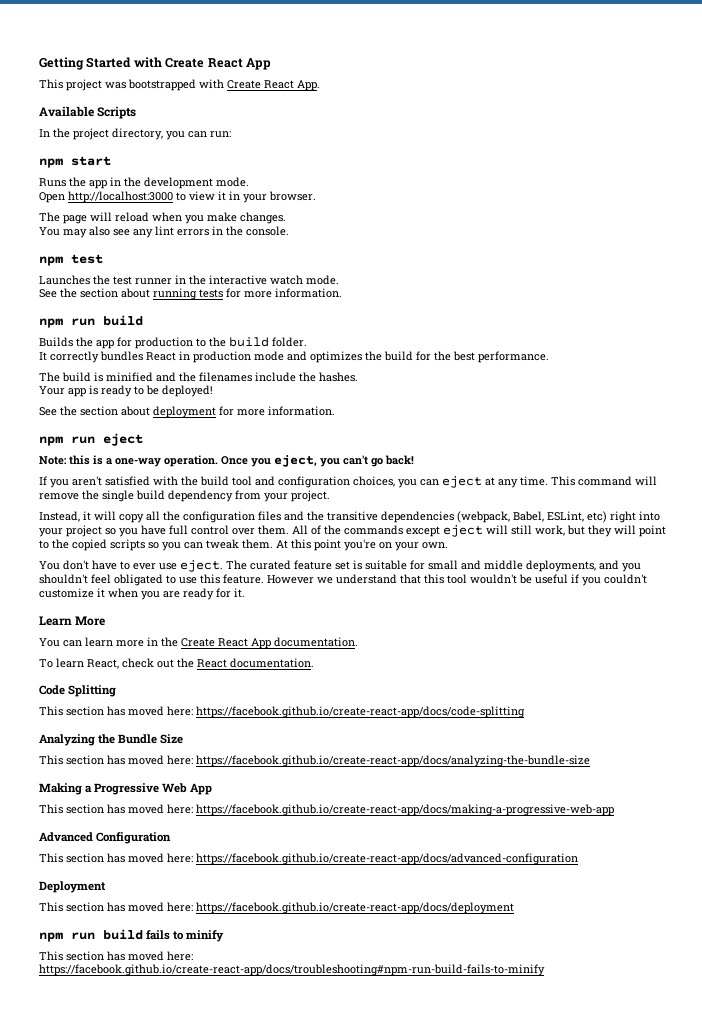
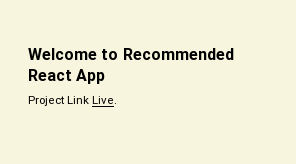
- Getting Started with Create React App
- This project was bootstrapped with Create React App.
- Available Scripts
- In the project directory, you can run:
- npm start
- Runs the app in the development mode.
- Open http://localhost:3000 to view it in your browser.
- The page will reload when you make changes.
- You may also see any lint errors in the console.
- npm test
- Launches the test runner in the interactive watch mode.
- See the section about running tests for more information.
- npm run build
- Builds the app for production to the build folder.
- It correctly bundles React in production mode and optimizes the build for the best performance.
- The build is minified and the filenames include the hashes.
- Your app is ready to be deployed!
- See the section about deployment for more information.
- npm run eject
- Note: this is a one-way operation. Once you eject, you can't go back!
- If you aren't satisfied with the build tool and configuration choices, you can eject at any time. This command will remove the single build dependency from your project.
- Instead, it will copy all the configuration files and the transitive dependencies (webpack, Babel, ESLint, etc) right into your project so you have full control over them. All of the commands except eject will still work, but they will point to the copied scripts so you can tweak them. At this point you're on your own.
- You don't have to ever use eject. The curated feature set is suitable for small and middle deployments, and you shouldn't feel obligated to use this feature. However we understand that this tool wouldn't be useful if you couldn't customize it when you are ready for it.
- Learn More
- You can learn more in the Create React App documentation.
- To learn React, check out the React documentation.
- Code Splitting
- This section has moved here: https://facebook.github.io/create-react-app/docs/code-splitting
- Analyzing the Bundle Size
- This section has moved here: https://facebook.github.io/create-react-app/docs/analyzing-the-bundle-size
- Making a Progressive Web App
- This section has moved here: https://facebook.github.io/create-react-app/docs/making-a-progressive-web-app
- Advanced Configuration
- This section has moved here: https://facebook.github.io/create-react-app/docs/advanced-configuration
- Deployment
- This section has moved here: https://facebook.github.io/create-react-app/docs/deployment
- npm run build fails to minify
- This section has moved here: https://facebook.github.io/create-react-app/docs/troubleshooting#npm-run-build-fails-to-minify
+ Welcome to Recommended React App
+ Project Link Live.

